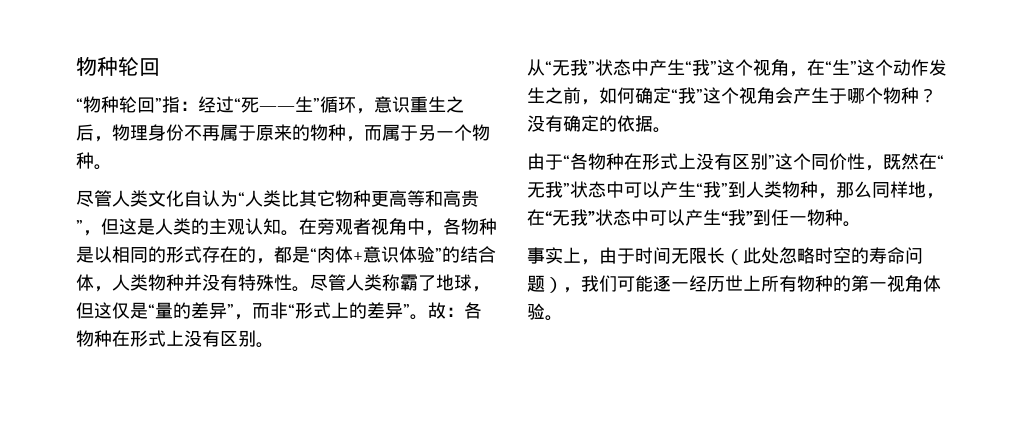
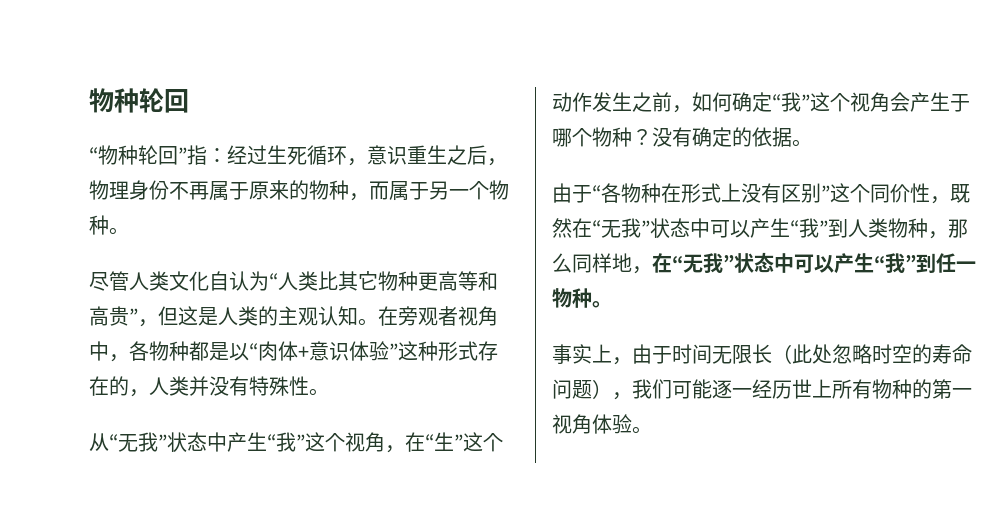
- “物种轮回”指：经过“死——生”循环，意识重生之后，物理身份不再属于原来的物种，而属于另一个物种。
+ “物种轮回”指：经过生死循环，意识重生之后，物理身份不再属于原来的物种，而属于另一个物种。
- 在旁观者视角中，各物种是以相同的形式存在的，都是“肉体+意识体验”的结合体，人类物种并没有特殊性。尽管人类称霸了地球，但这仅是“量的差异”，而非“形式上的差异”。故：各物种在形式上没有区别。
+ 在旁观者视角中，各物种都是以“肉体+意识体验”这种形式存在的，人类并没有特殊性。

